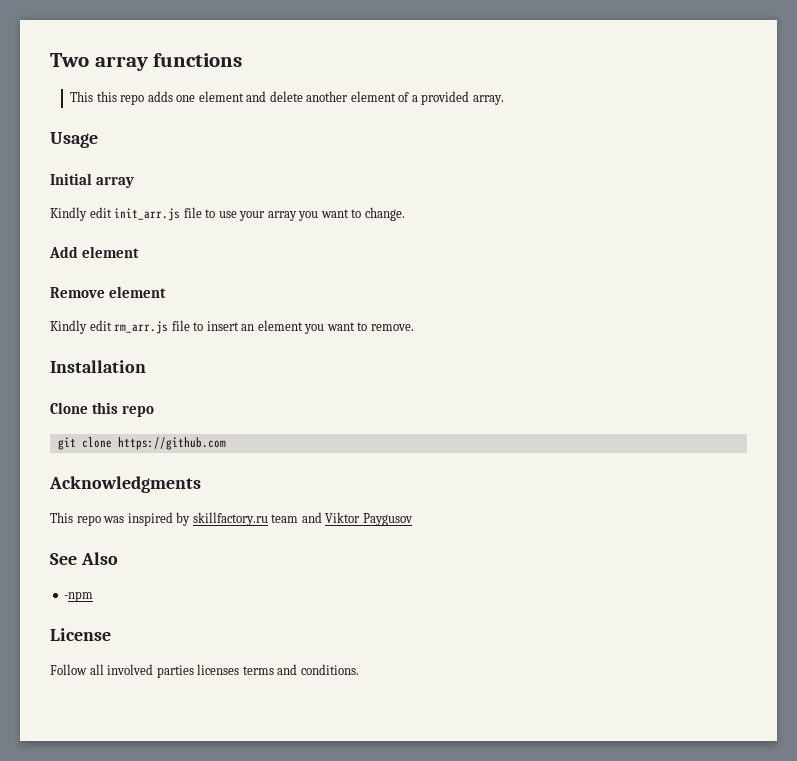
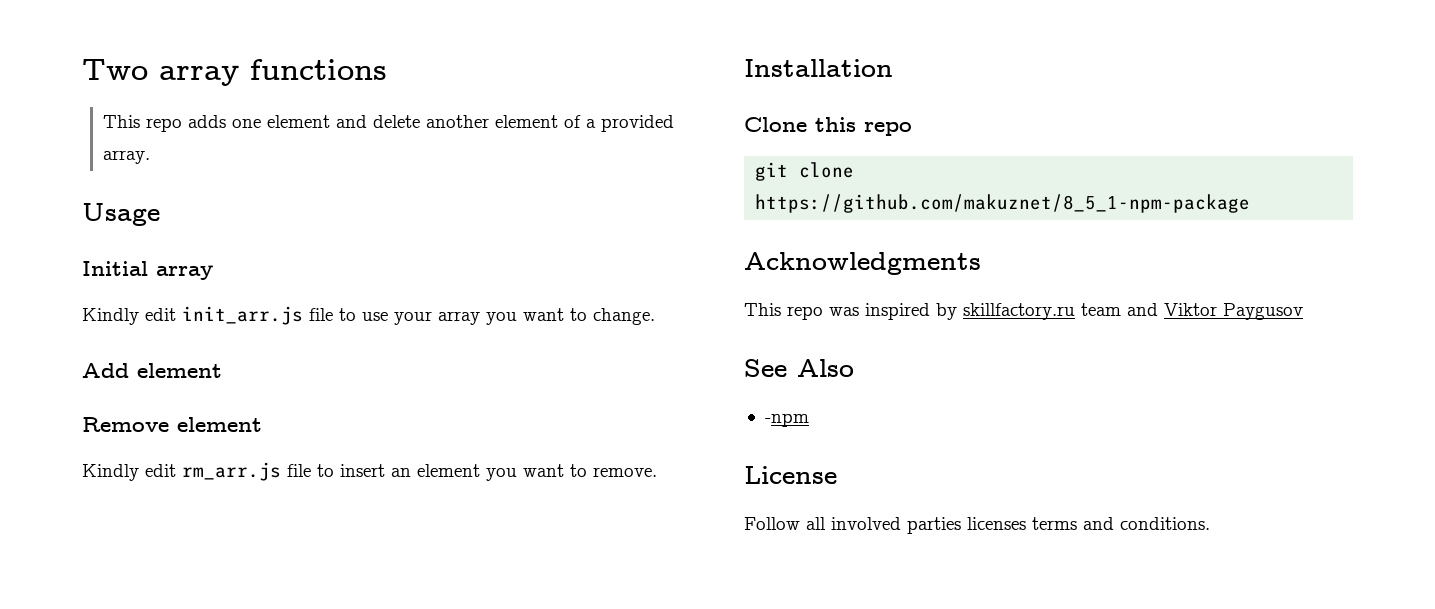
- This this repo adds one element and delete another element of a provided array.
+ This repo adds one element and delete another element of a provided array.
- git clone https://github.com
+ git clone https://github.com/makuznet/8_5_1-npm-package

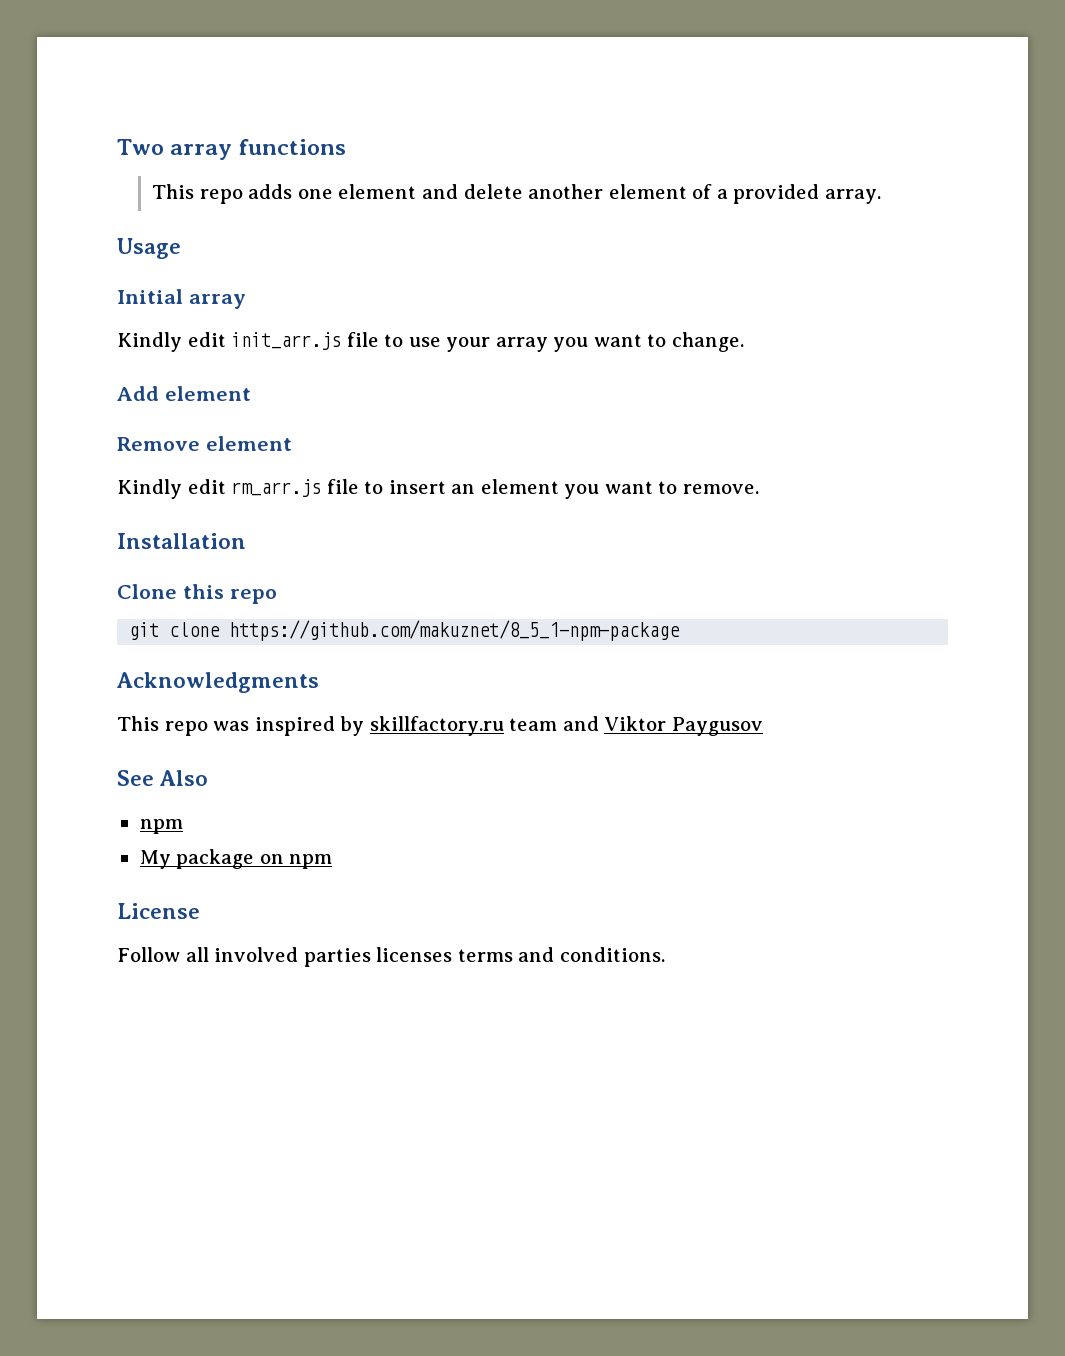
  See Also
- -npm
+ npm
+ My package on npm

